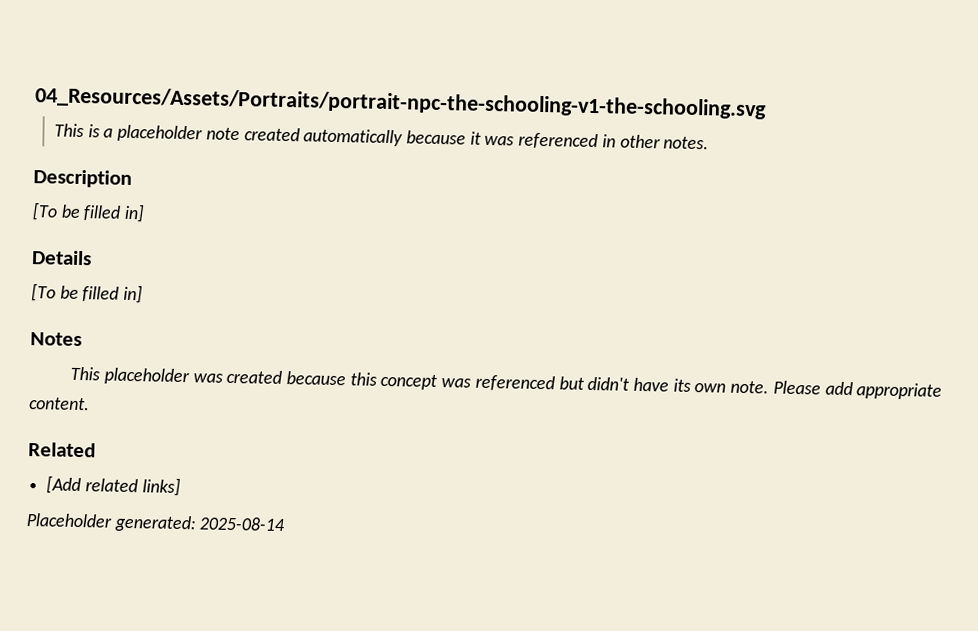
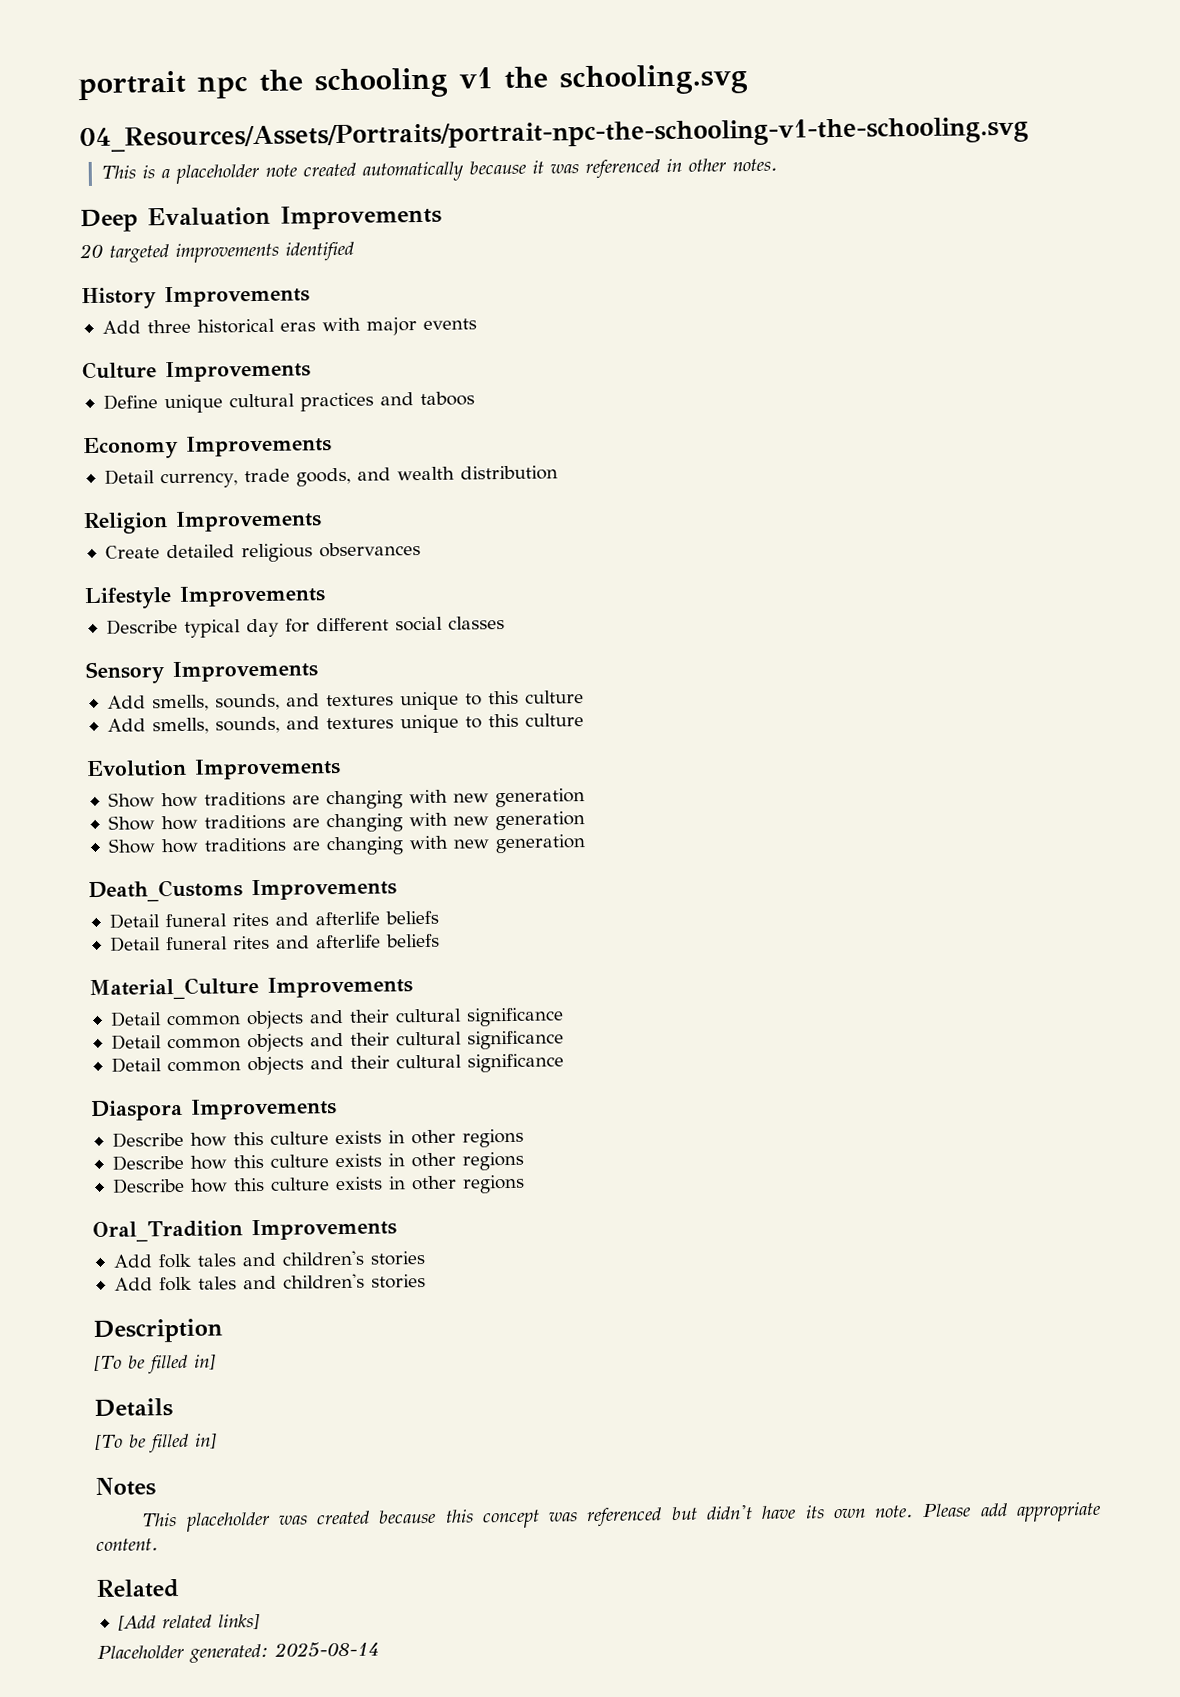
+ portrait npc the schooling v1 the schooling.svg
+ Deep Evaluation Improvements
+ 20 targeted improvements identified
+ History Improvements
+ Add three historical eras with major events
+ Culture Improvements
+ Define unique cultural practices and taboos
+ Economy Improvements
+ Detail currency, trade goods, and wealth distribution
+ Religion Improvements
+ Create detailed religious observances
+ Lifestyle Improvements
+ Describe typical day for different social classes
+ Sensory Improvements
+ Add smells, sounds, and textures unique to this culture
+ Add smells, sounds, and textures unique to this culture
+ Evolution Improvements
+ Show how traditions are changing with new generation
+ Show how traditions are changing with new generation
+ Show how traditions are changing with new generation
+ Death_Customs Improvements
+ Detail funeral rites and afterlife beliefs
+ Detail funeral rites and afterlife beliefs
+ Material_Culture Improvements
+ Detail common objects and their cultural significance
+ Detail common objects and their cultural significance
+ Detail common objects and their cultural significance
+ Diaspora Improvements
+ Describe how this culture exists in other regions
+ Describe how this culture exists in other regions
+ Describe how this culture exists in other regions
+ Oral_Tradition Improvements
+ Add folk tales and children's stories
+ Add folk tales and children's stories

